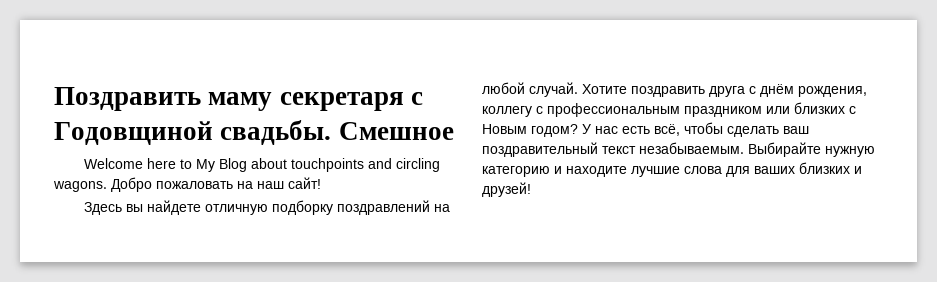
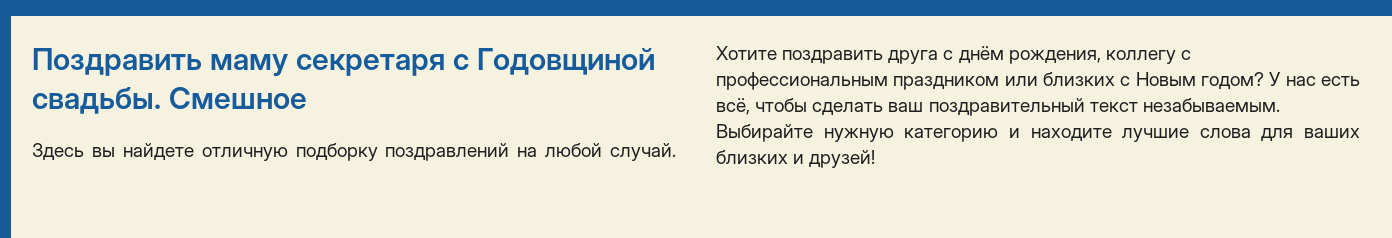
- Welcome here to My Blog about touchpoints and circling wagons. Добро пожаловать на наш сайт!

